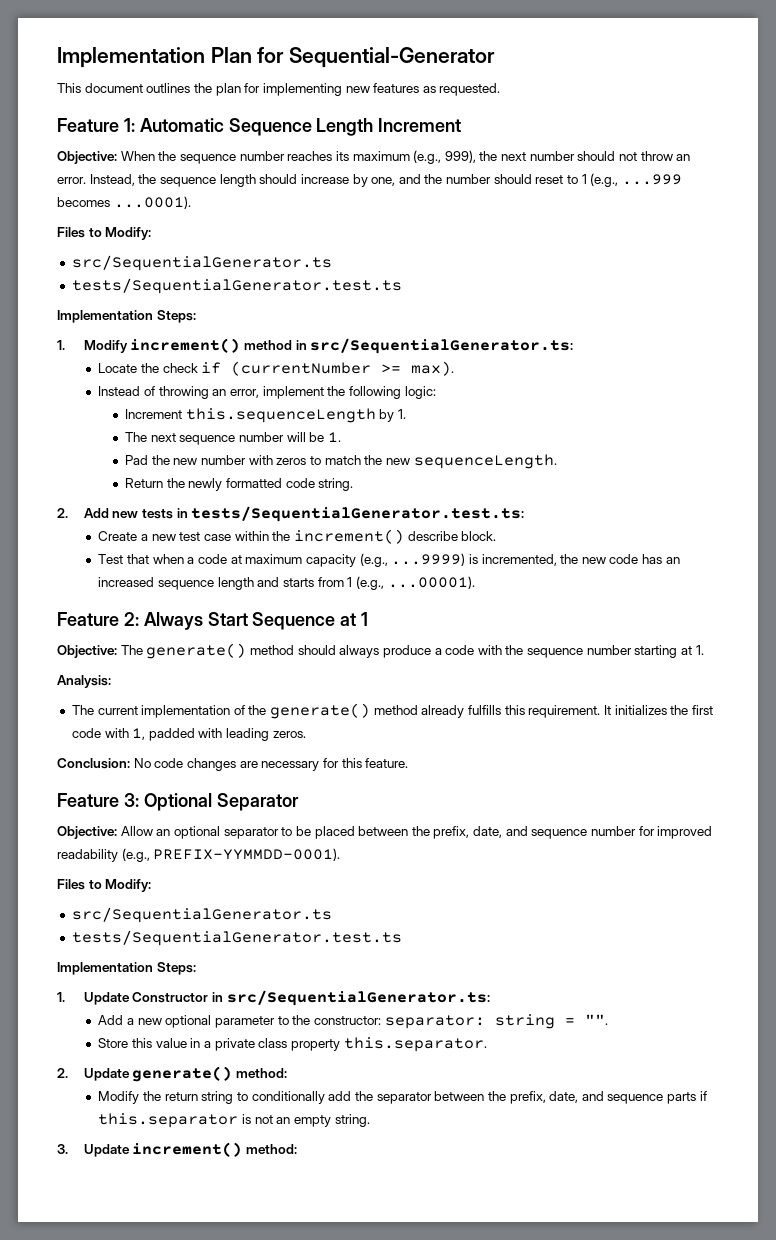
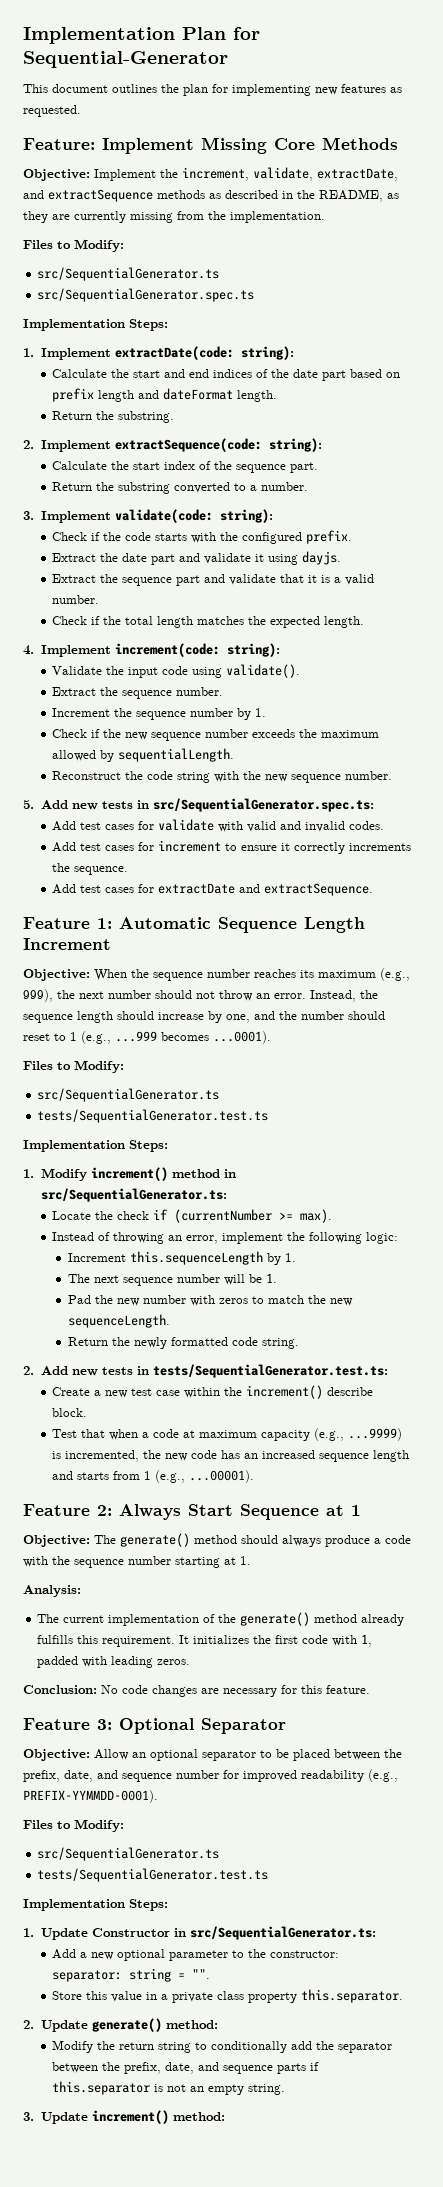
+ Feature: Implement Missing Core Methods
+ Objective: Implement the increment, validate, extractDate, and extractSequence methods as described in the README, as they are currently missing from the implementation.
+ Files to Modify:
+ src/SequentialGenerator.ts
+ src/SequentialGenerator.spec.ts
+ Implementation Steps:
+ 1. Implement extractDate(code: string):
+ Calculate the start and end indices of the date part based on prefix length and dateFormat length.
+ Return the substring.
+ 2. Implement extractSequence(code: string):
+ Calculate the start index of the sequence part.
+ Return the substring converted to a number.
+ 3. Implement validate(code: string):
+ Check if the code starts with the configured prefix.
+ Extract the date part and validate it using dayjs.
+ Extract the sequence part and validate that it is a valid number.
+ Check if the total length matches the expected length.
+ 4. Implement increment(code: string):
+ Validate the input code using validate().
+ Extract the sequence number.
+ Increment the sequence number by 1.
+ Check if the new sequence number exceeds the maximum allowed by sequentialLength.
+ Reconstruct the code string with the new sequence number.
+ 5. Add new tests in src/SequentialGenerator.spec.ts:
+ Add test cases for validate with valid and invalid codes.
+ Add test cases for increment to ensure it correctly increments the sequence.
+ Add test cases for extractDate and extractSequence.

